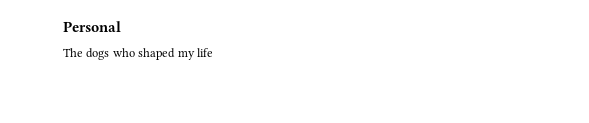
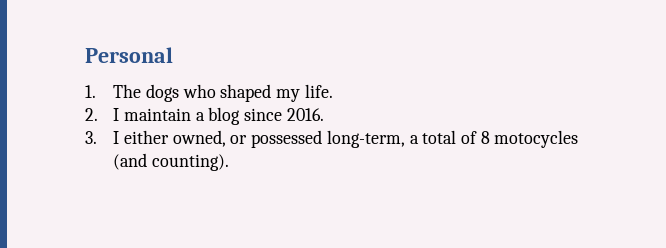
- The dogs who shaped my life
+ 1. The dogs who shaped my life.
+ 2. I maintain a blog since 2016.
+ 3. I either owned, or possessed long-term, a total of 8 motocycles (and counting).

